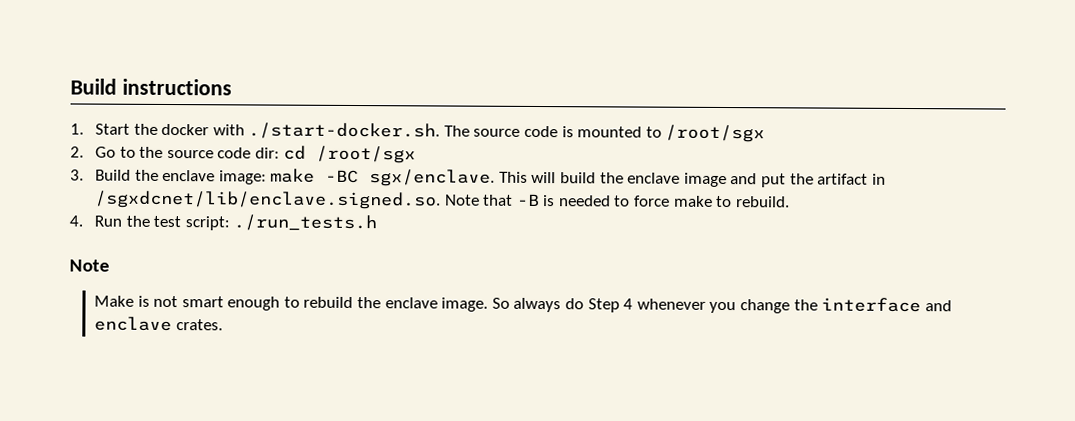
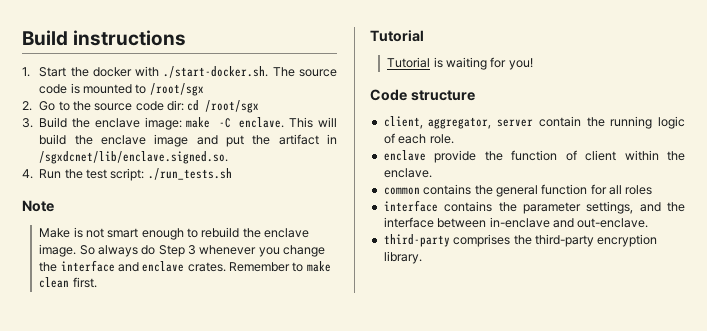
- 3. Build the enclave image: make -BC sgx/enclave.
+ 3. Build the enclave image: make -C enclave.
- This will build the enclave image and put the artifact in /sgxdcnet/lib/enclave.signed.so. Note that -B is needed to force make to rebuild.
+ This will build the enclave image and put the artifact in /sgxdcnet/lib/enclave.signed.so.
- 4. Run the test script: ./run_tests.h
+ 4. Run the test script: ./run_tests.sh
- So always do Step 4 whenever you change the interface and enclave crates.
+ So always do Step 3 whenever you change the interface and enclave crates.
+ Remember to make clean first.
+ Tutorial
+ Tutorial is waiting for you!
+ Code structure
+ client, aggregator, server contain the running logic of each role.
+ enclave provide the function of client within the enclave.
+ common contains the general function for all roles
+ interface contains the parameter settings, and the interface between in-enclave and out-enclave.
+ third-party comprises the third-party encryption library.

